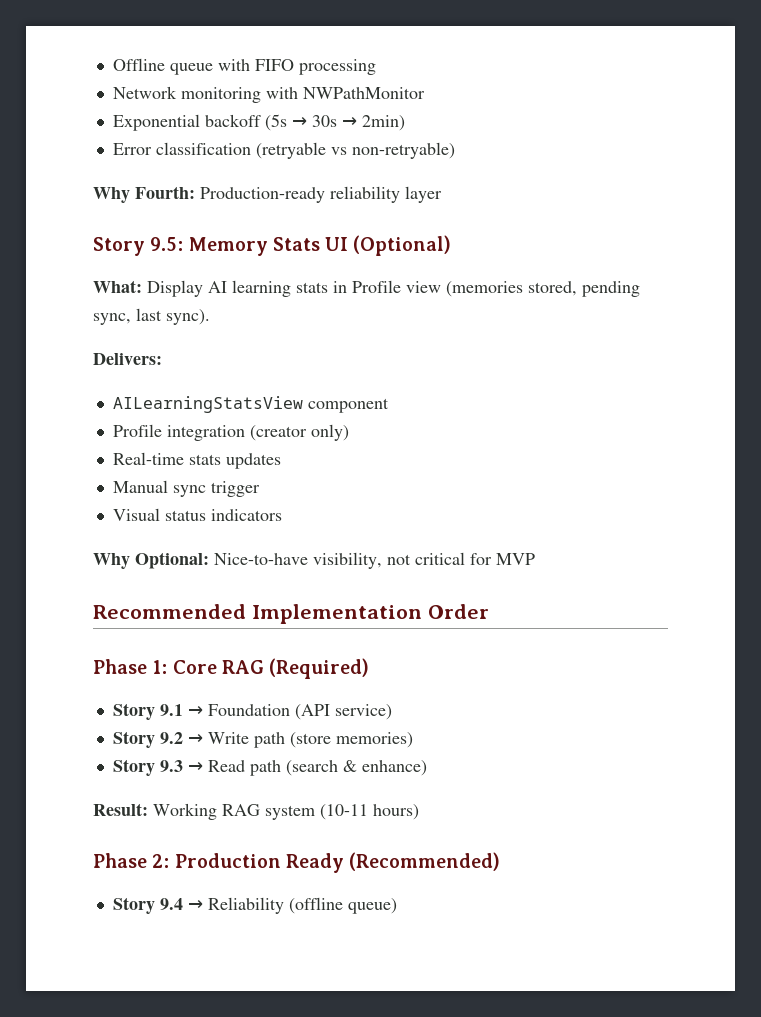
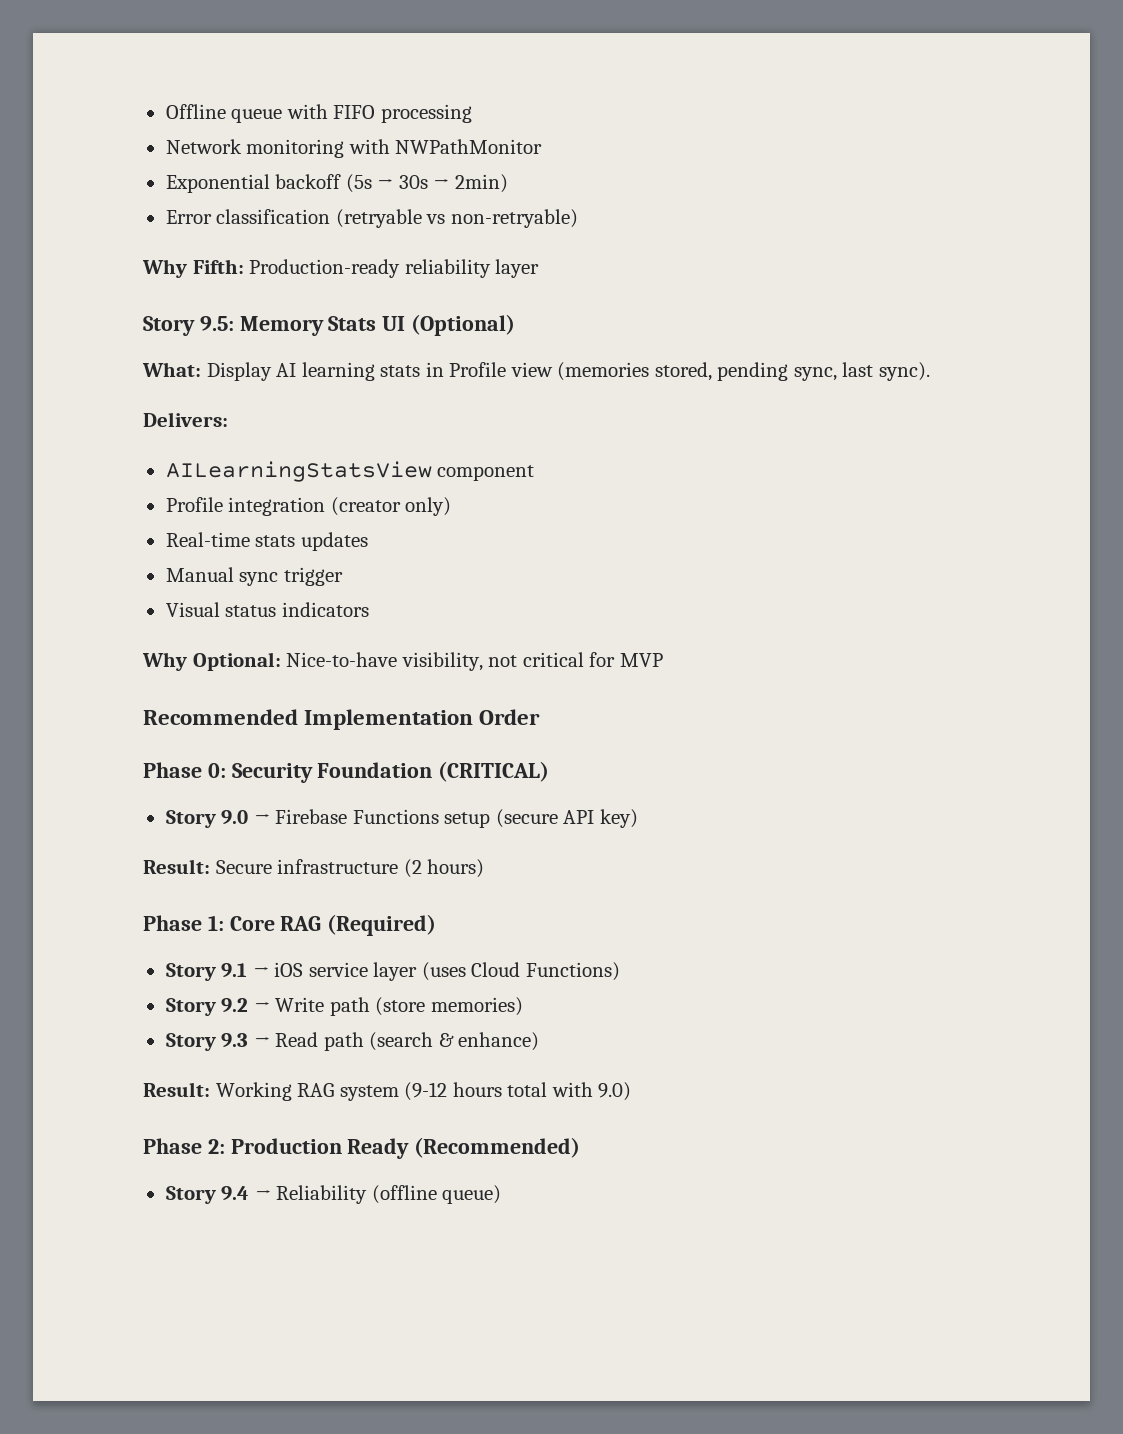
- Why Fourth: Production-ready reliability layer
+ Why Fifth: Production-ready reliability layer
+ Phase 0: Security Foundation (CRITICAL)
+ Story 9.0 → Firebase Functions setup (secure API key)
+ Result: Secure infrastructure (2 hours)
- Story 9.1 → Foundation (API service)
+ Story 9.1 → iOS service layer (uses Cloud Functions)
- Result: Working RAG system (10-11 hours)
+ Result: Working RAG system (9-12 hours total with 9.0)

